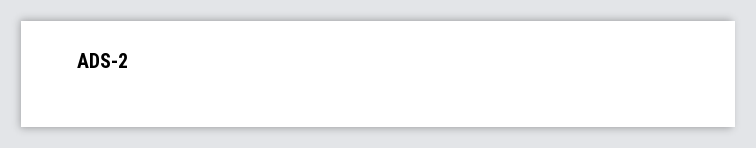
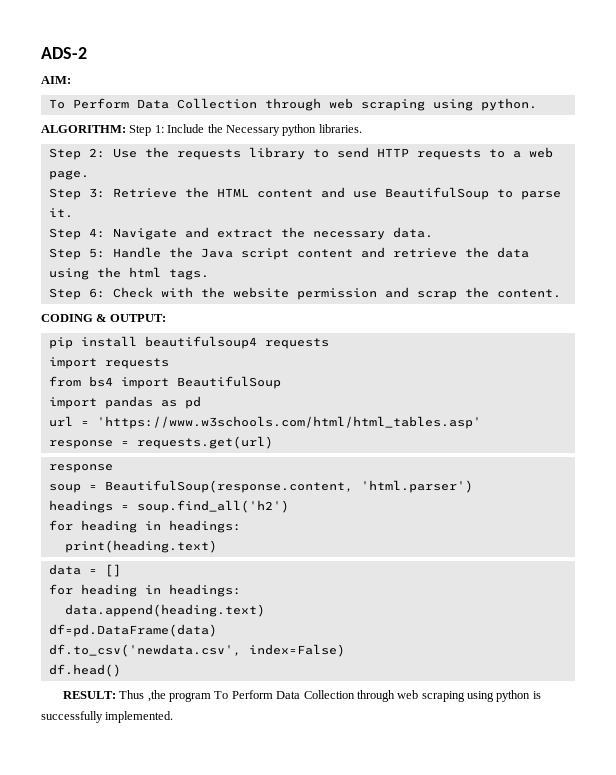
+ AIM:
+ To Perform Data Collection through web scraping using python.
+ ALGORITHM: Step 1: Include the Necessary python libraries.
+ Step 2: Use the requests library to send HTTP requests to a web page.
+ Step 3: Retrieve the HTML content and use BeautifulSoup to parse it.
+ Step 4: Navigate and extract the necessary data.
+ Step 5: Handle the Java script content and retrieve the data using the html tags.
+ Step 6: Check with the website permission and scrap the content.
+ CODING & OUTPUT:
+ pip install beautifulsoup4 requests
+ import requests
+ from bs4 import BeautifulSoup
+ import pandas as pd
+ url = 'https://www.w3schools.com/html/html_tables.asp'
+ response = requests.get(url)
+ response
+ soup = BeautifulSoup(response.content, 'html.parser')
+ headings = soup.find_all('h2')
+ for heading in headings:
+ print(heading.text)
+ data = []
+ for heading in headings:
+ data.append(heading.text)
+ df=pd.DataFrame(data)
+ df.to_csv('newdata.csv', index=False)
+ df.head()
+ RESULT: Thus ,the program To Perform Data Collection through web scraping using python is successfully implemented.

